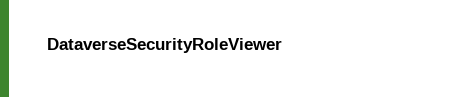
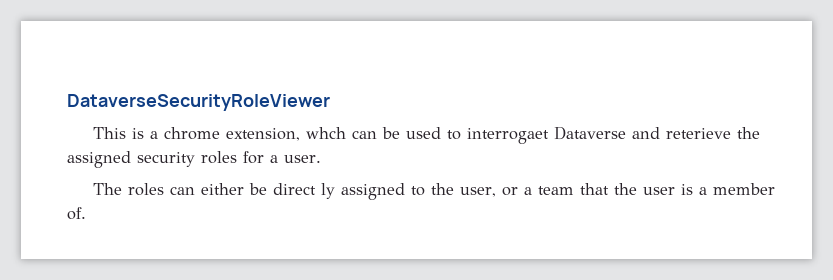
+ This is a chrome extension, whch can be used to interrogaet Dataverse and reterieve the assigned security roles for a user.
+ The roles can either be direct ly assigned to the user, or a team that the user is a member of.

